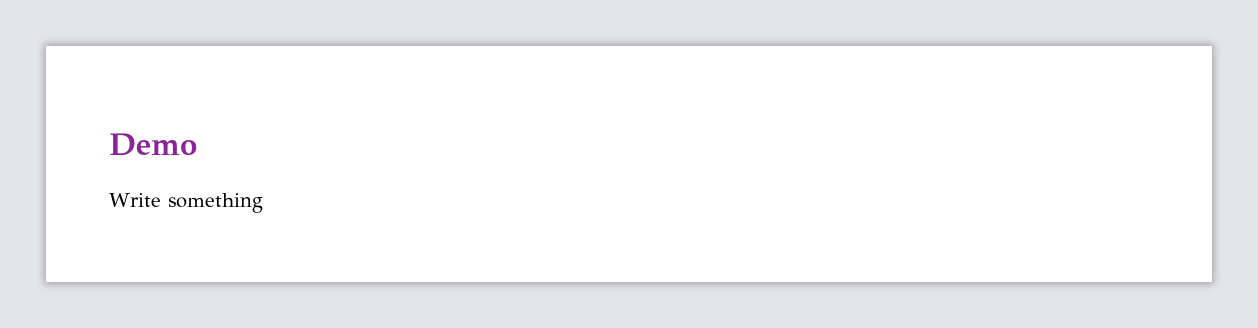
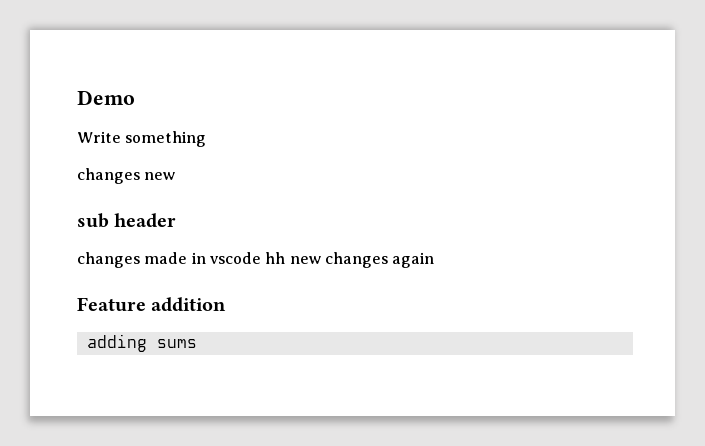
+ changes new
+ sub header
+ changes made in vscode hh new changes again
+ Feature addition
+ adding sums

